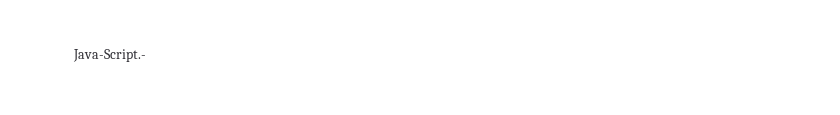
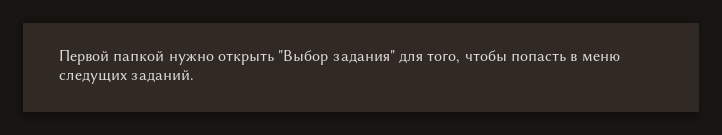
- Java-Script.-
+ Первой папкой нужно открыть "Выбор задания" для того, чтобы попасть в меню следущих заданий.

